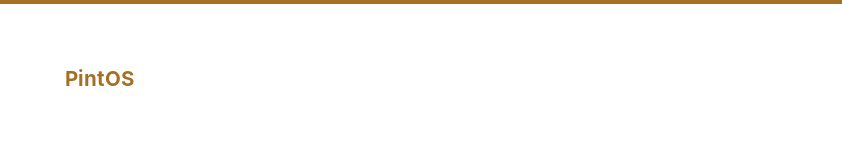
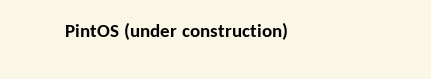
- PintOS
+ PintOS (under construction)

